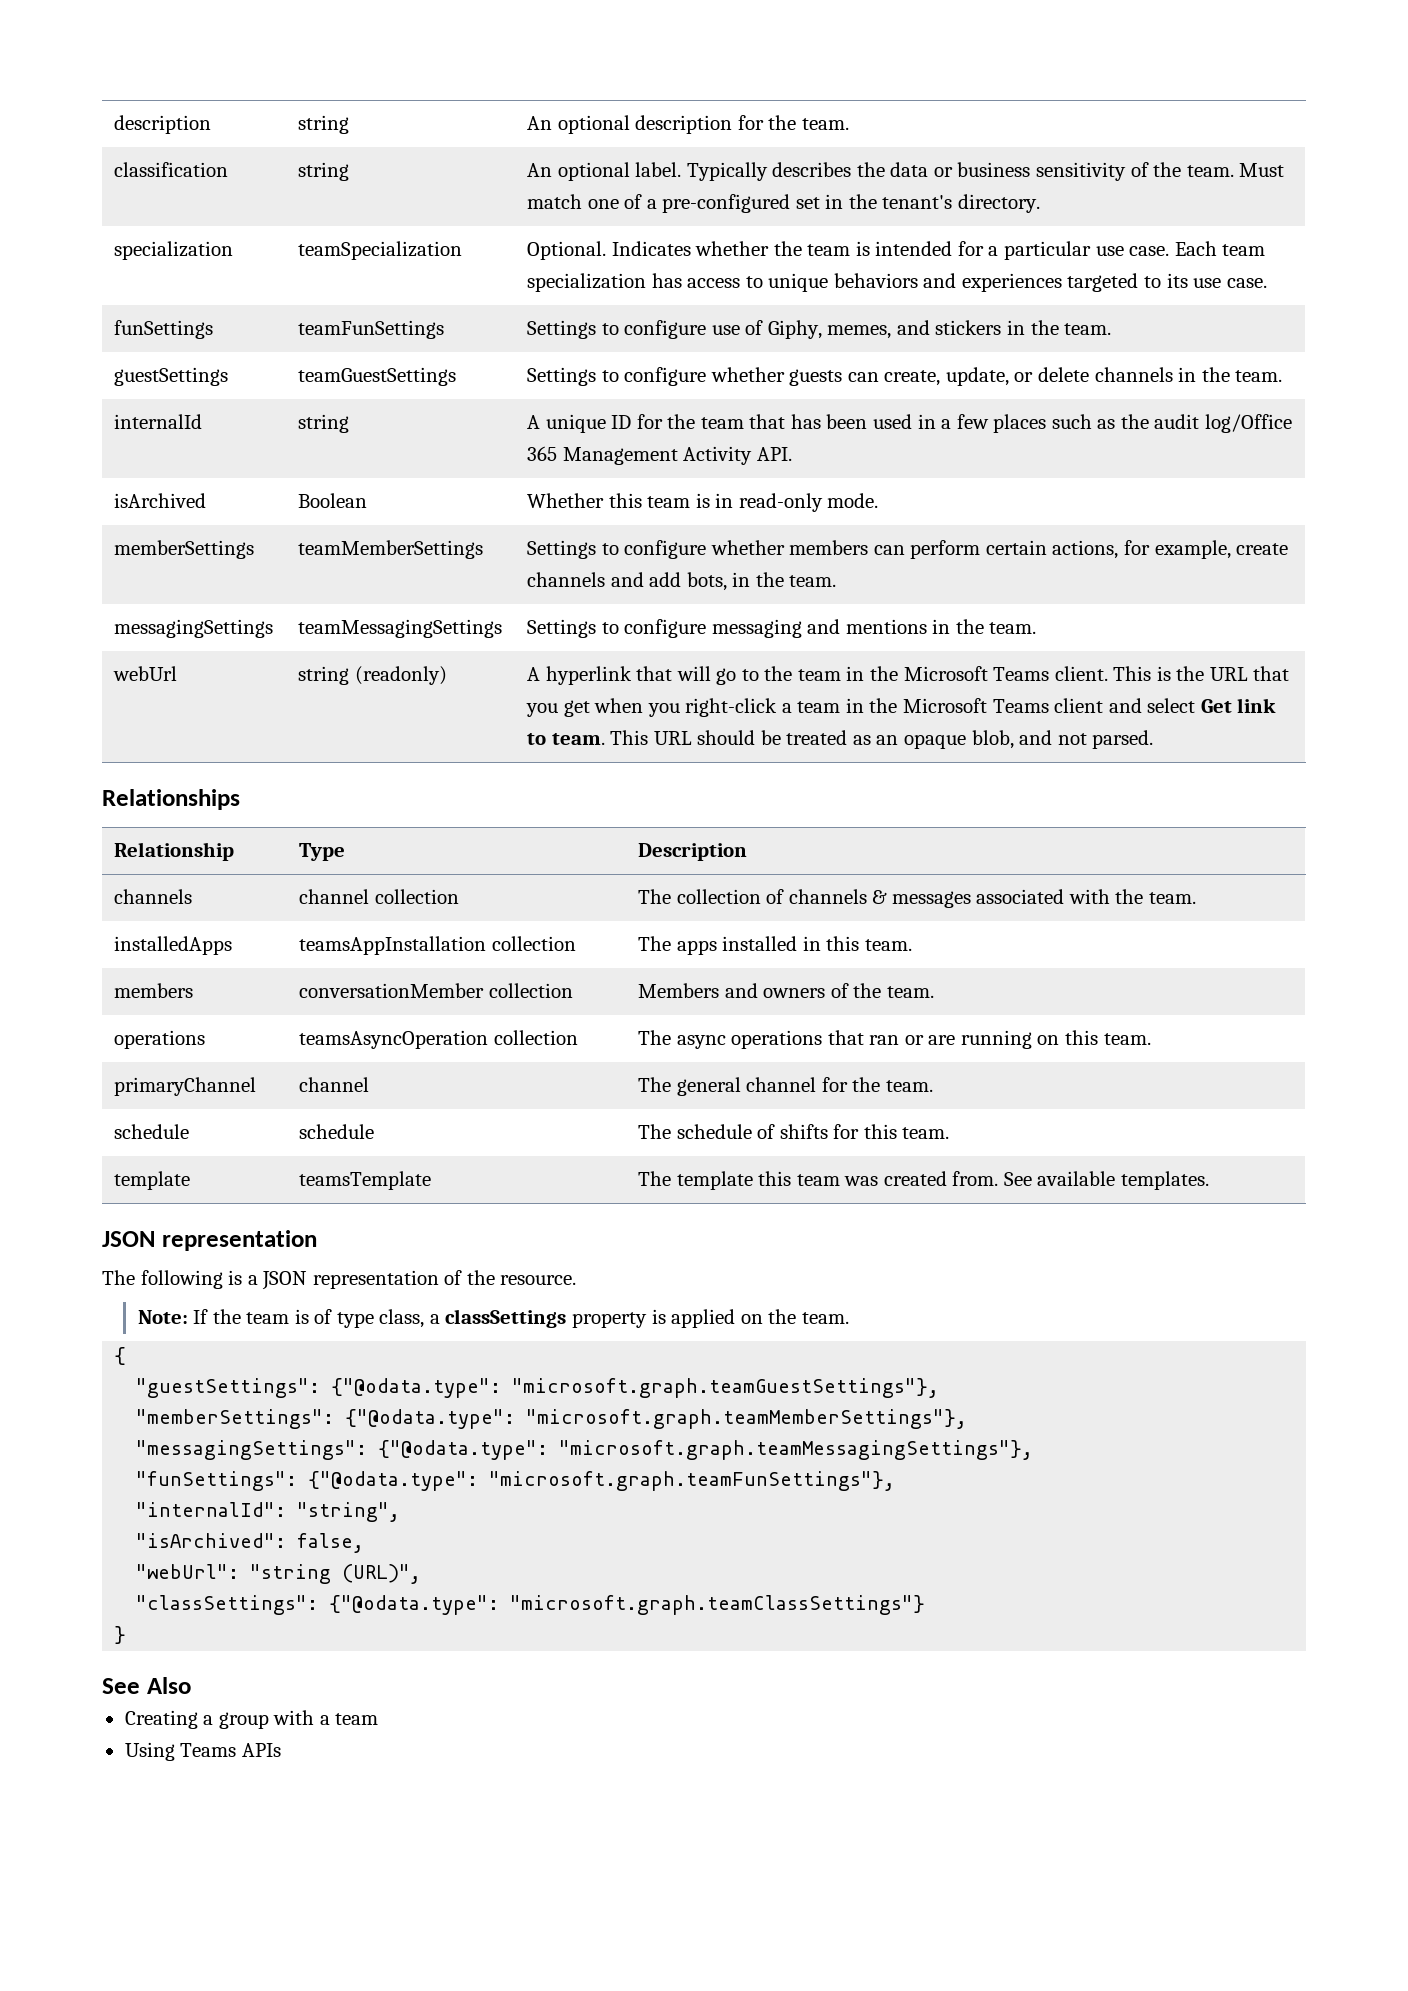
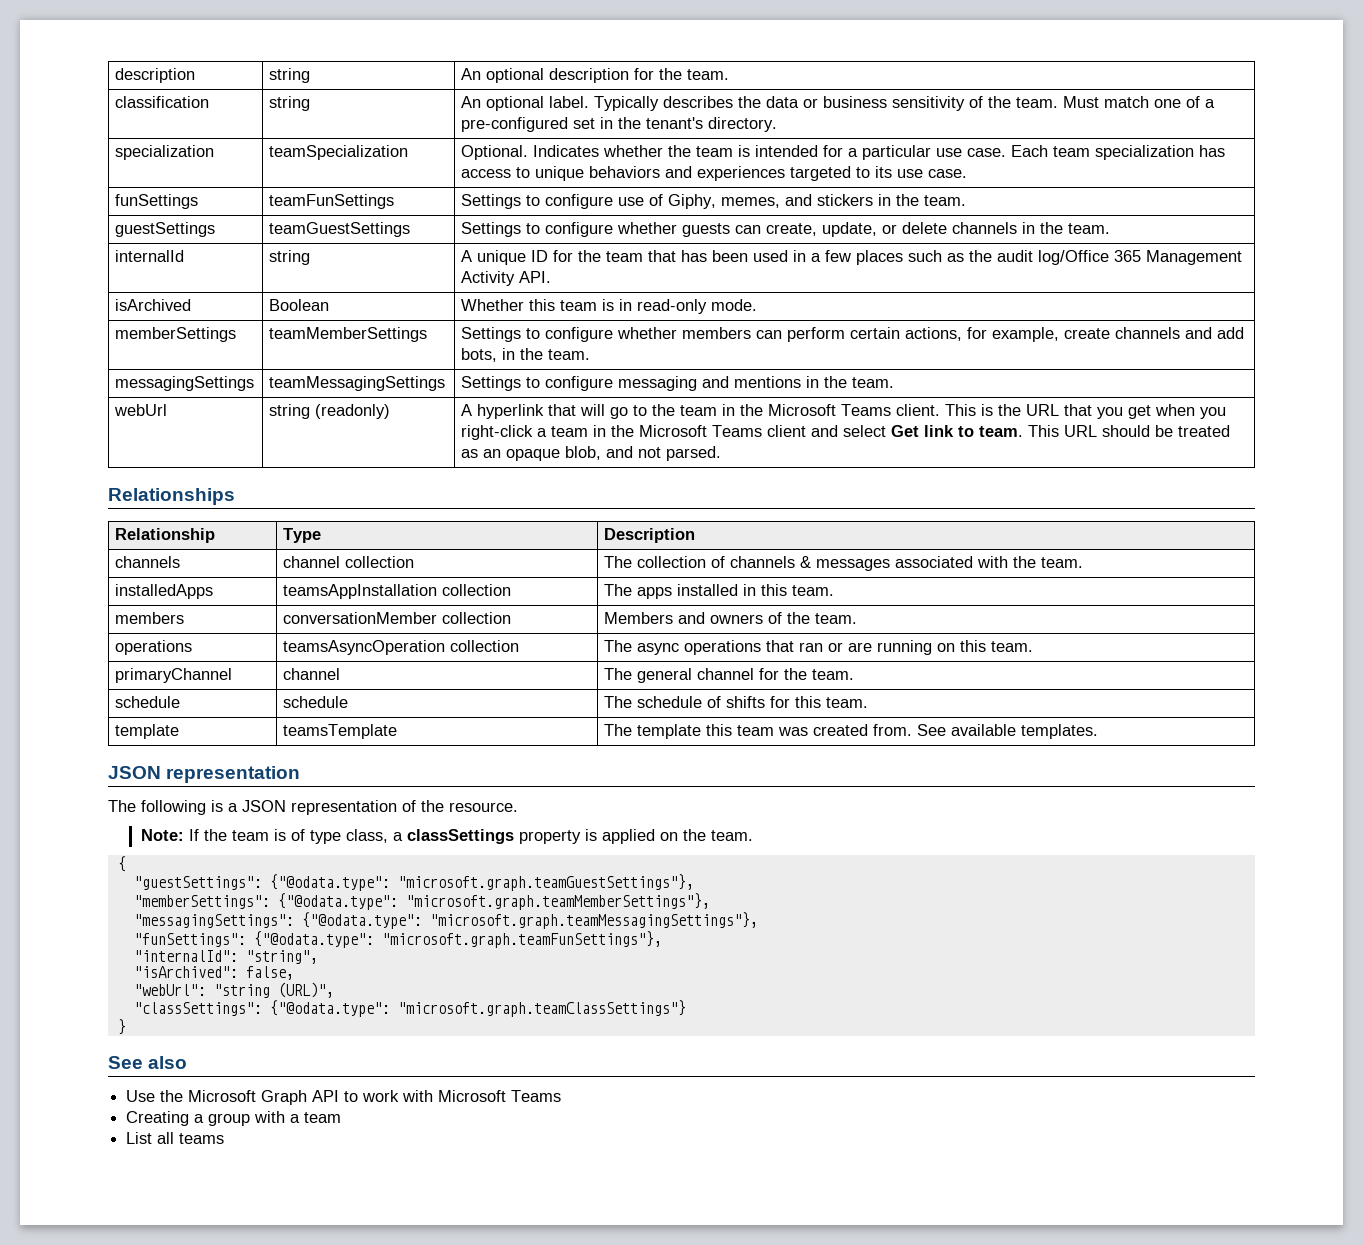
- See Also
+ See also
+ Use the Microsoft Graph API to work with Microsoft Teams
- Using Teams APIs
+ List all teams

